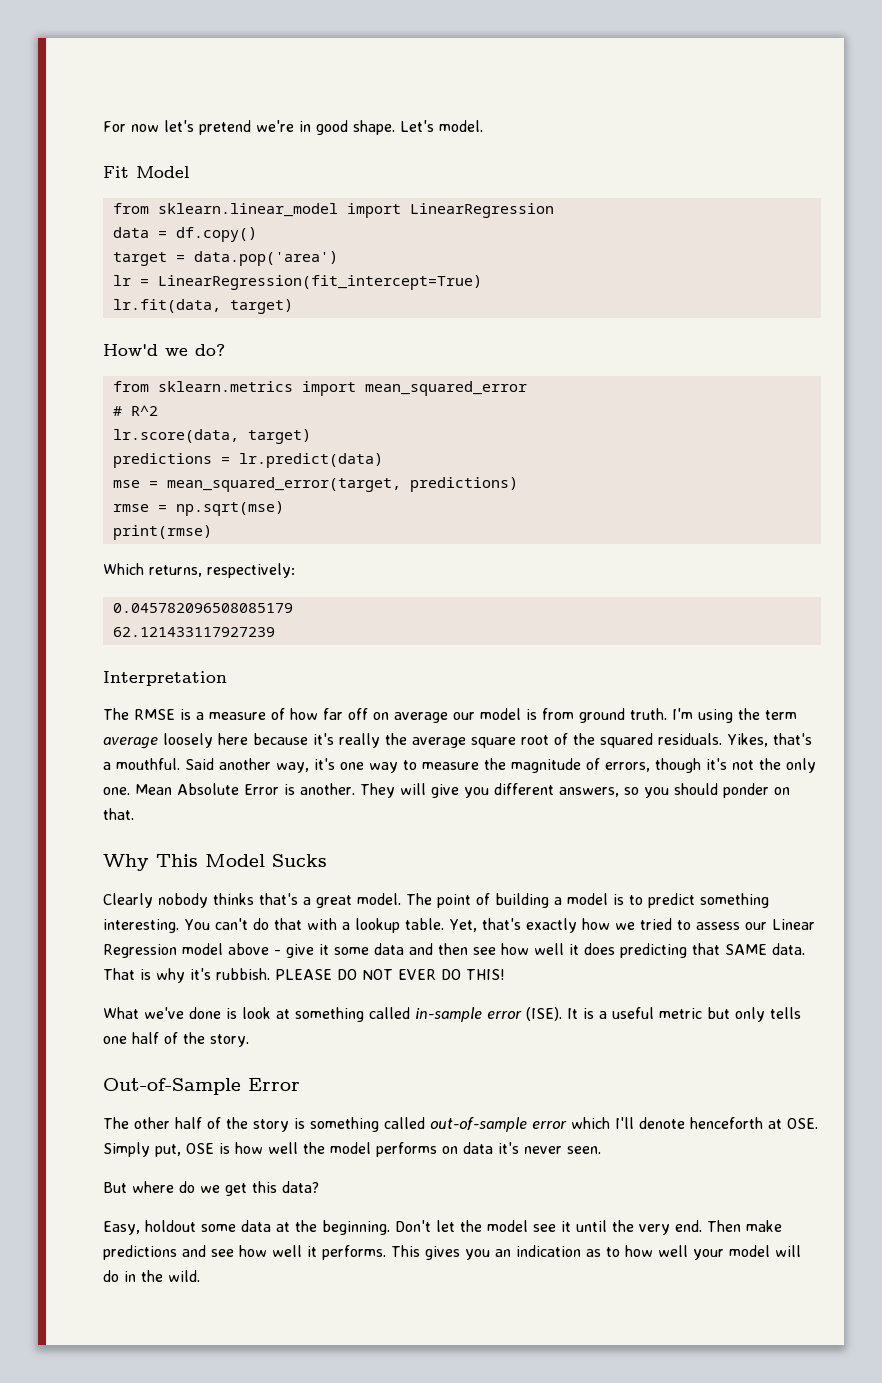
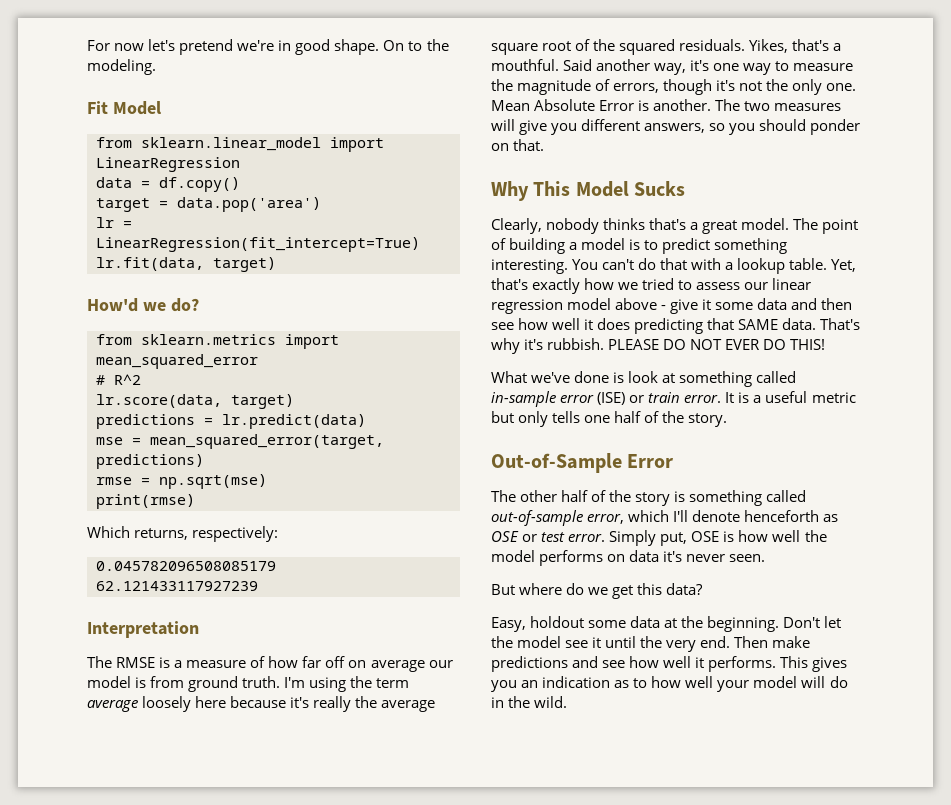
- Let's model.
+ On to the modeling.
- They will give you different answers, so you should ponder on that.
+ The two measures will give you different answers, so you should ponder on that.
- Clearly nobody thinks that's a great model.
+ Clearly, nobody thinks that's a great model.
- Yet, that's exactly how we tried to assess our Linear Regression model above - give it some data and then see how well it does predicting that SAME data.
+ Yet, that's exactly how we tried to assess our linear regression model above - give it some data and then see how well it does predicting that SAME data.
- That is why it's rubbish.
+ That's why it's rubbish.
- What we've done is look at something called in-sample error (ISE).
+ What we've done is look at something called in-sample error (ISE) or train error.
- The other half of the story is something called out-of-sample error which I'll denote henceforth at OSE. Simply put, OSE is how well the model performs on data it's never seen.
+ The other half of the story is something called out-of-sample error, which I'll denote henceforth as OSE or test error. Simply put, OSE is how well the model performs on data it's never seen.

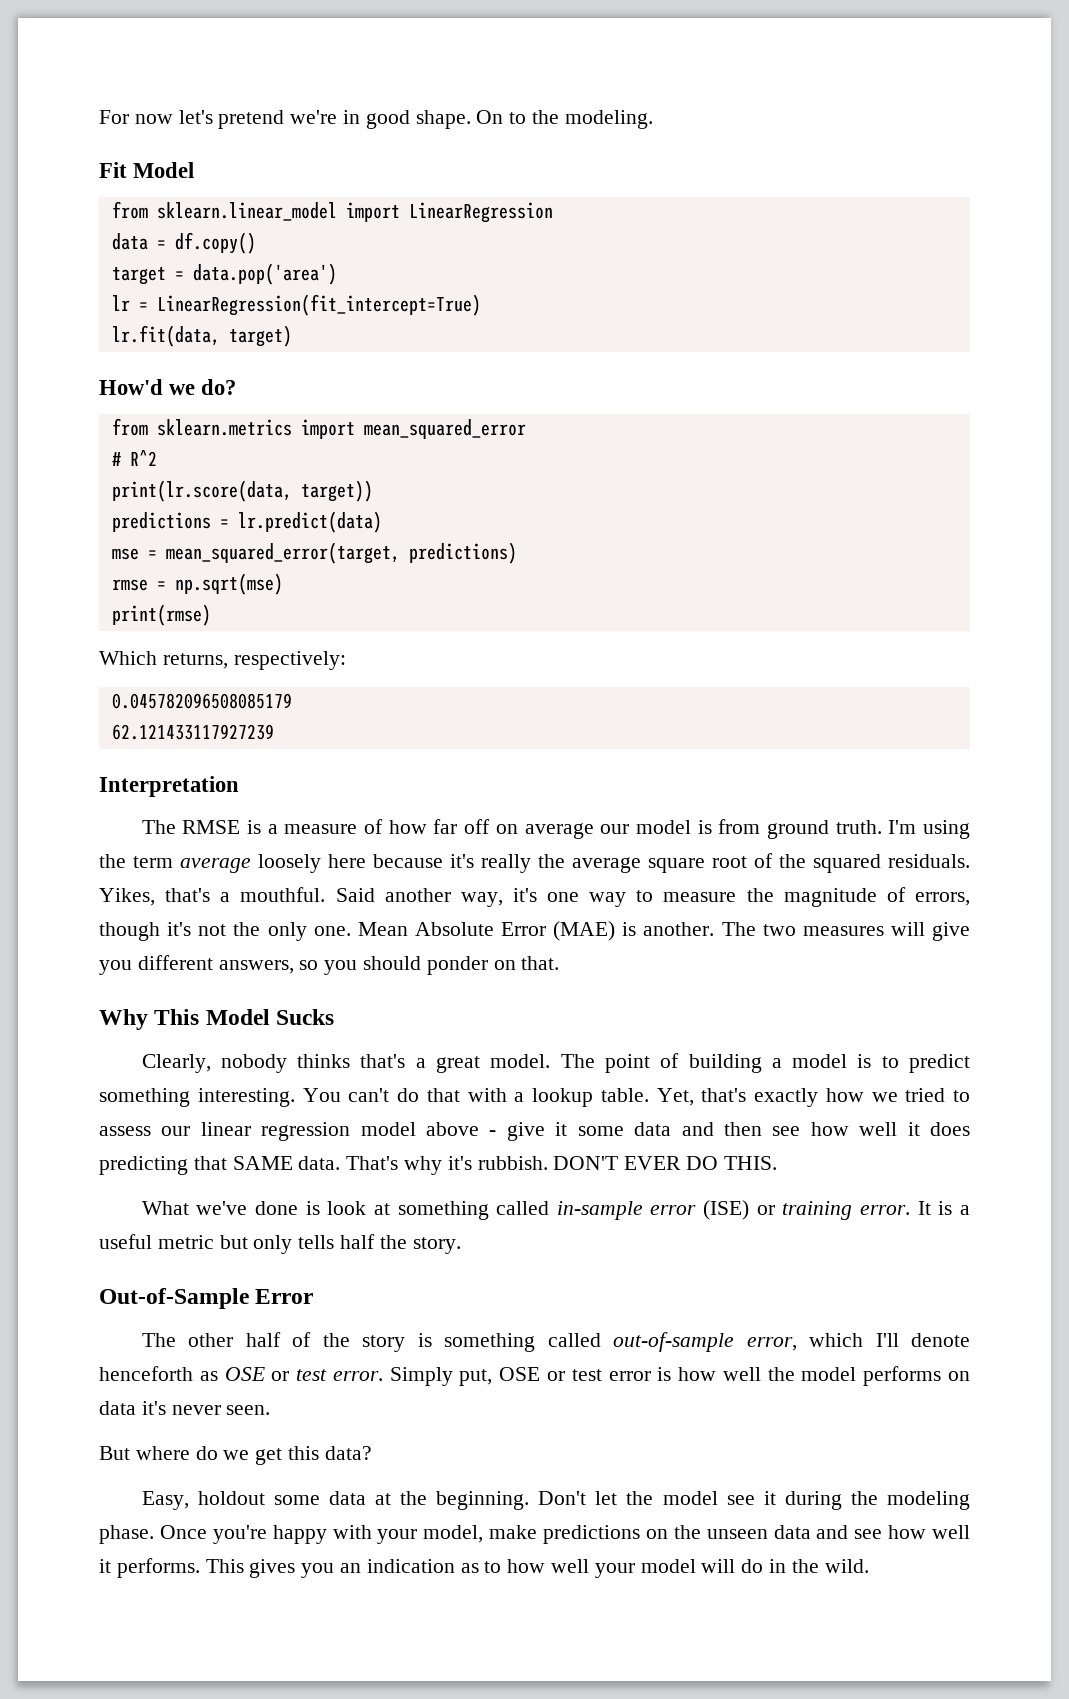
- lr.score(data, target)
+ print(lr.score(data, target))
- Mean Absolute Error is another.
+ Mean Absolute Error (MAE) is another.
- PLEASE DO NOT EVER DO THIS!
+ DON'T EVER DO THIS.
- What we've done is look at something called in-sample error (ISE) or train error.
+ What we've done is look at something called in-sample error (ISE) or training error.
- It is a useful metric but only tells one half of the story.
+ It is a useful metric but only tells half the story.
- Simply put, OSE is how well the model performs on data it's never seen.
+ Simply put, OSE or test error is how well the model performs on data it's never seen.
- Don't let the model see it until the very end. Then make predictions and see how well it performs.
+ Don't let the model see it during the modeling phase. Once you're happy with your model, make predictions on the unseen data and see how well it performs.

